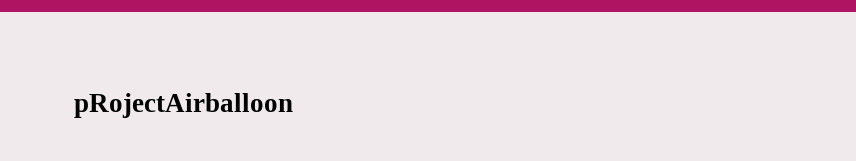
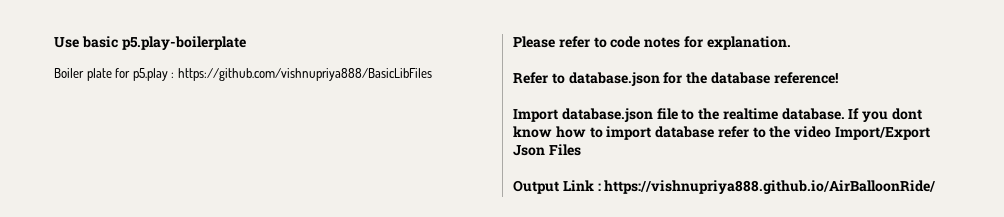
- pRojectAirballoon
+ Use basic p5.play-boilerplate
+ Boiler plate for p5.play : https://github.com/vishnupriya888/BasicLibFiles
+ Please refer to code notes for explanation.
+ Refer to database.json for the database reference!
+ Import database.json file to the realtime database. If you dont know how to import database refer to the video Import/Export Json Files
+ Output Link : https://vishnupriya888.github.io/AirBalloonRide/

